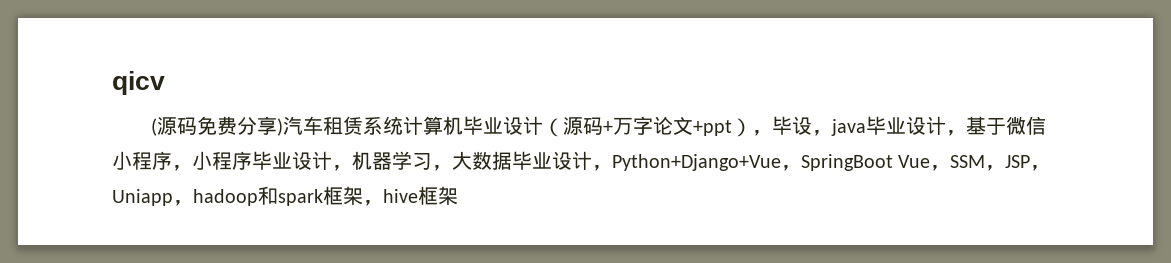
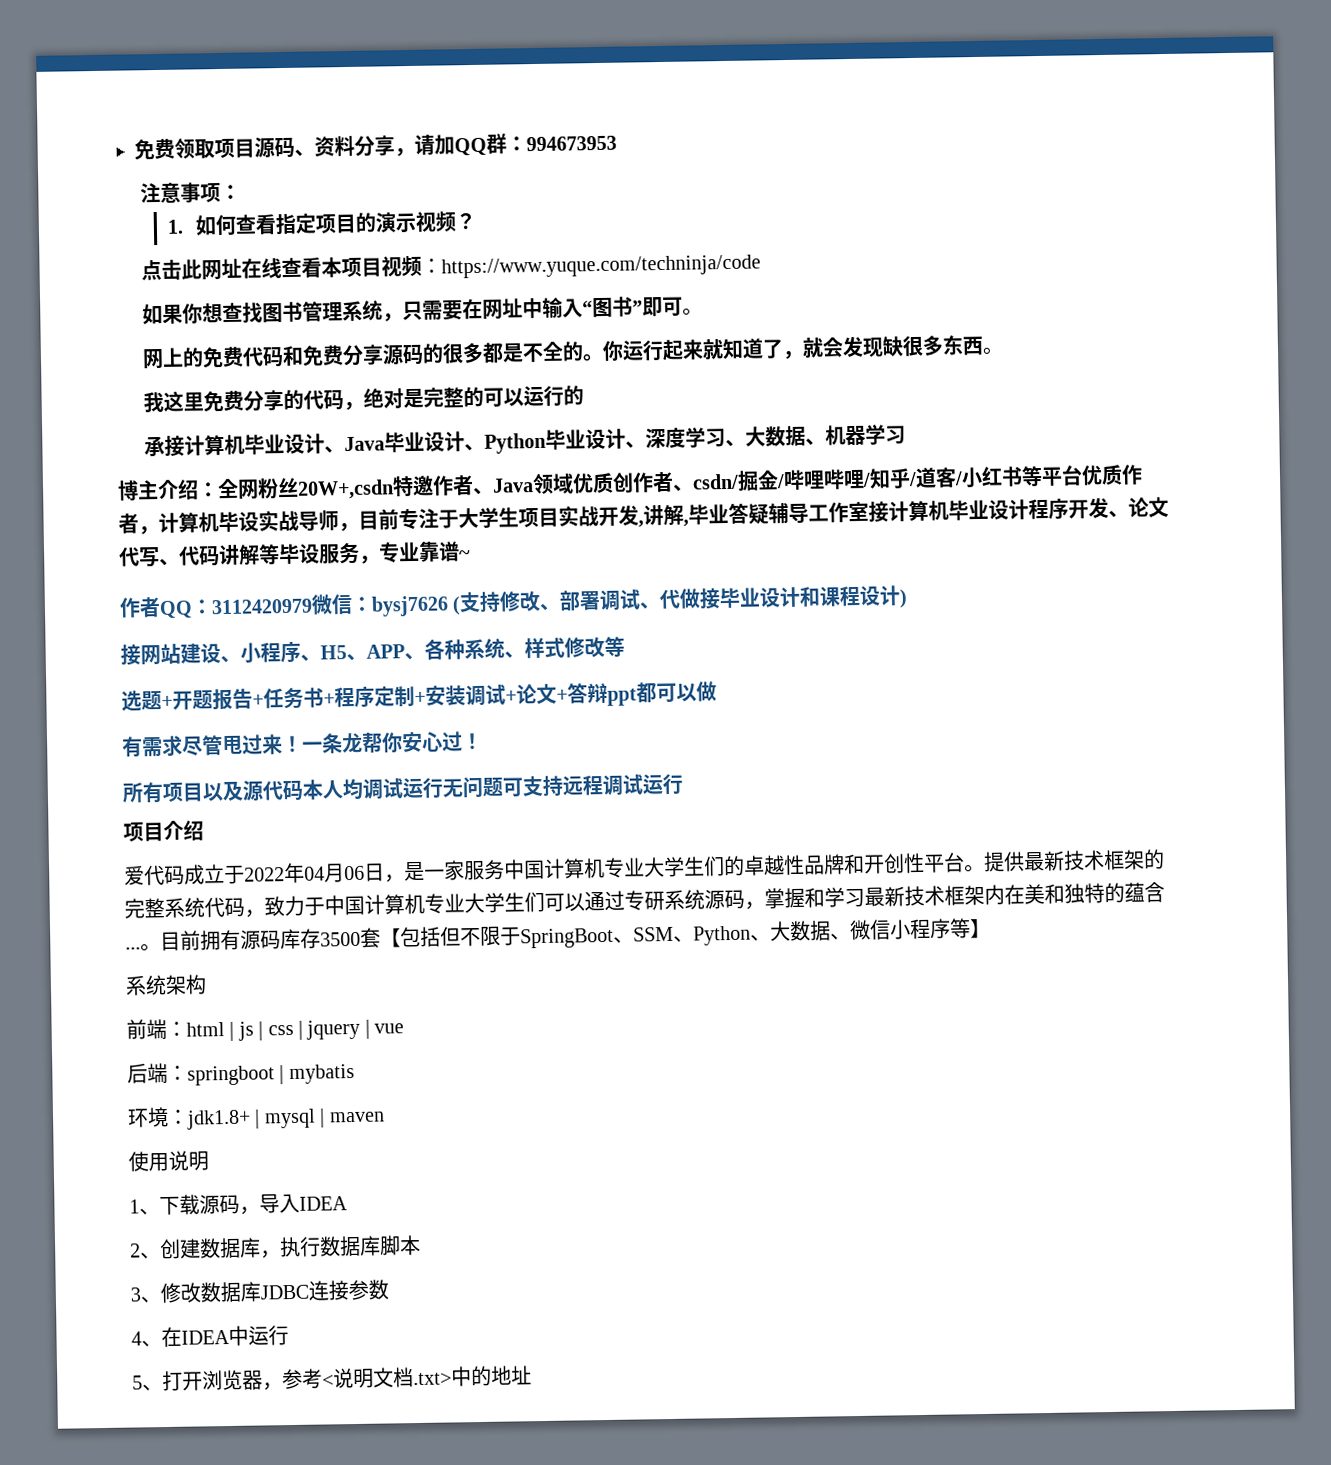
- qicv
- (源码免费分享)汽车租赁系统计算机毕业设计（源码+万字论文+ppt），毕设，java毕业设计，基于微信小程序，小程序毕业设计，机器学习，大数据毕业设计，Python+Django+Vue，SpringBoot Vue，SSM，JSP，Uniapp，hadoop和spark框架，hive框架
+ 免费领取项目源码、资料分享，请加QQ群：994673953
+ 注意事项：
+ 1.如何查看指定项目的演示视频？
+ 点击此网址在线查看本项目视频：https://www.yuque.com/techninja/code
+ 如果你想查找图书管理系统，只需要在网址中输入“图书”即可。
+ 网上的免费代码和免费分享源码的很多都是不全的。你运行起来就知道了，就会发现缺很多东西。
+ 我这里免费分享的代码，绝对是完整的可以运行的
+ 承接计算机毕业设计、Java毕业设计、Python毕业设计、深度学习、大数据、机器学习
+ 博主介绍：全网粉丝20W+,csdn特邀作者、Java领域优质创作者、csdn/掘金/哔哩哔哩/知乎/道客/小红书等平台优质作者，计算机毕设实战导师，目前专注于大学生项目实战开发,讲解,毕业答疑辅导工作室接计算机毕业设计程序开发、论文代写、代码讲解等毕设服务，专业靠谱~
+ 作者QQ：3112420979微信：bysj7626 (支持修改、部署调试、代做接毕业设计和课程设计)
+ 接网站建设、小程序、H5、APP、各种系统、样式修改等
+ 选题+开题报告+任务书+程序定制+安装调试+论文+答辩ppt都可以做
+ 有需求尽管甩过来！一条龙帮你安心过！
+ 所有项目以及源代码本人均调试运行无问题可支持远程调试运行
+ 项目介绍
+ 爱代码成立于2022年04月06日，是一家服务中国计算机专业大学生们的卓越性品牌和开创性平台。提供最新技术框架的完整系统代码，致力于中国计算机专业大学生们可以通过专研系统源码，掌握和学习最新技术框架内在美和独特的蕴含...。目前拥有源码库存3500套【包括但不限于SpringBoot、SSM、Python、大数据、微信小程序等】
+ 系统架构
+ 前端：html | js | css | jquery | vue
+ 后端：springboot | mybatis
+ 环境：jdk1.8+ | mysql | maven
+ 使用说明
+ 1、下载源码，导入IDEA
+ 2、创建数据库，执行数据库脚本
+ 3、修改数据库JDBC连接参数
+ 4、在IDEA中运行
+ 5、打开浏览器，参考<说明文档.txt>中的地址

